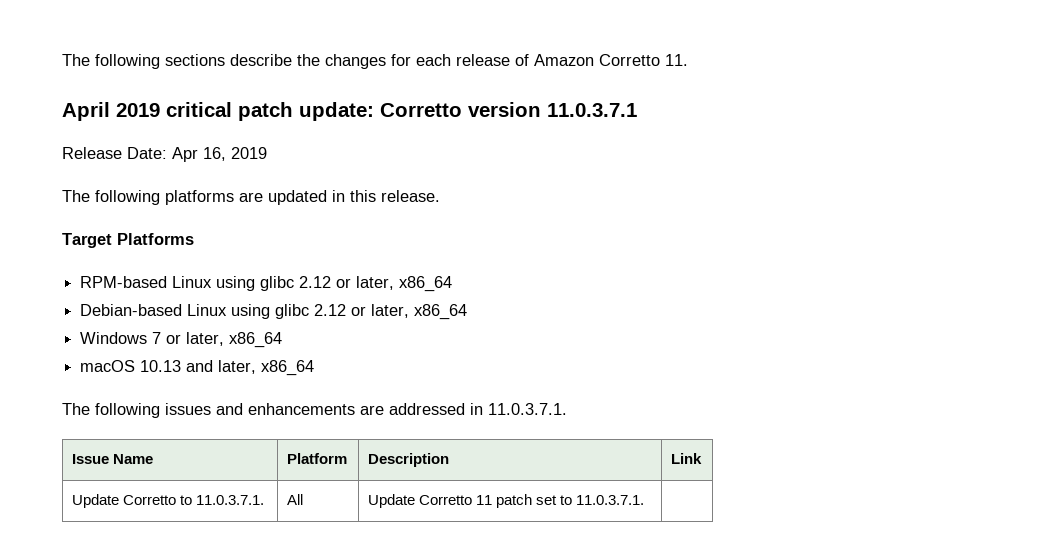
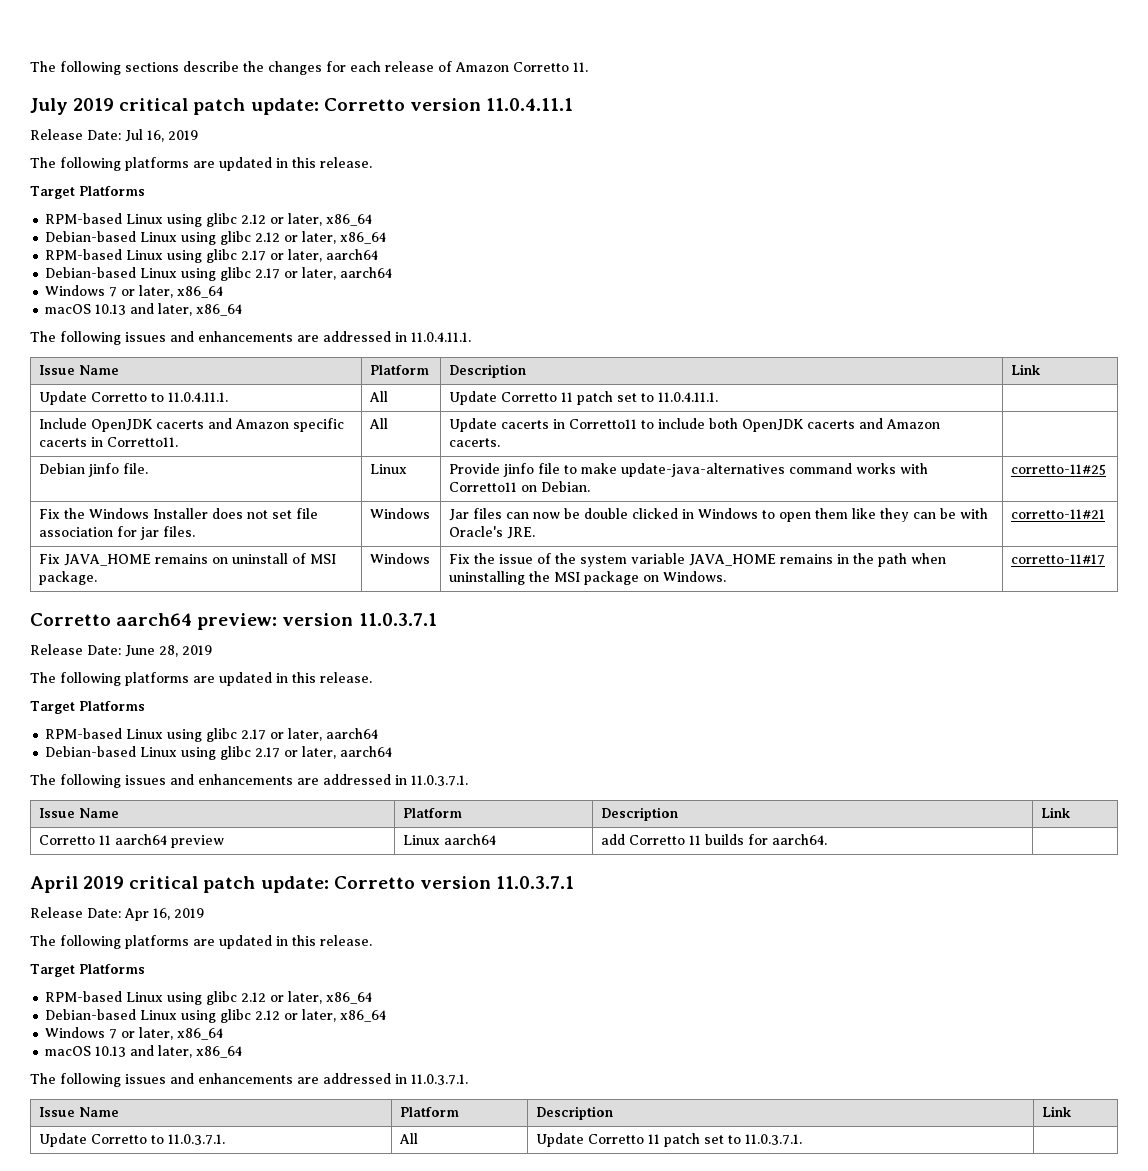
+ July 2019 critical patch update: Corretto version 11.0.4.11.1
+ Release Date: Jul 16, 2019
+ The following platforms are updated in this release.
+ Target Platforms
+ RPM-based Linux using glibc 2.12 or later, x86_64
+ Debian-based Linux using glibc 2.12 or later, x86_64
+ RPM-based Linux using glibc 2.17 or later, aarch64
+ Debian-based Linux using glibc 2.17 or later, aarch64
+ Windows 7 or later, x86_64
+ macOS 10.13 and later, x86_64
+ The following issues and enhancements are addressed in 11.0.4.11.1.
+ Issue Name | Platform | Description | Link
+ Update Corretto to 11.0.4.11.1. | All | Update Corretto 11 patch set to 11.0.4.11.1. |
+ Include OpenJDK cacerts and Amazon specific cacerts in Corretto11. | All | Update cacerts in Corretto11 to include both OpenJDK cacerts and Amazon cacerts. |
+ Debian jinfo file. | Linux | Provide jinfo file to make update-java-alternatives command works with Corretto11 on Debian. | corretto-11#25
+ Fix the Windows Installer does not set file association for jar files. | Windows | Jar files can now be double clicked in Windows to open them like they can be with Oracle's JRE. | corretto-11#21
+ Fix JAVA_HOME remains on uninstall of MSI package. | Windows | Fix the issue of the system variable JAVA_HOME remains in the path when uninstalling the MSI package on Windows. | corretto-11#17
+ Corretto aarch64 preview: version 11.0.3.7.1
+ Release Date: June 28, 2019
+ The following platforms are updated in this release.
+ Target Platforms
+ RPM-based Linux using glibc 2.17 or later, aarch64
+ Debian-based Linux using glibc 2.17 or later, aarch64
+ The following issues and enhancements are addressed in 11.0.3.7.1.
+ Issue Name | Platform | Description | Link
+ Corretto 11 aarch64 preview | Linux aarch64 | add Corretto 11 builds for aarch64. |

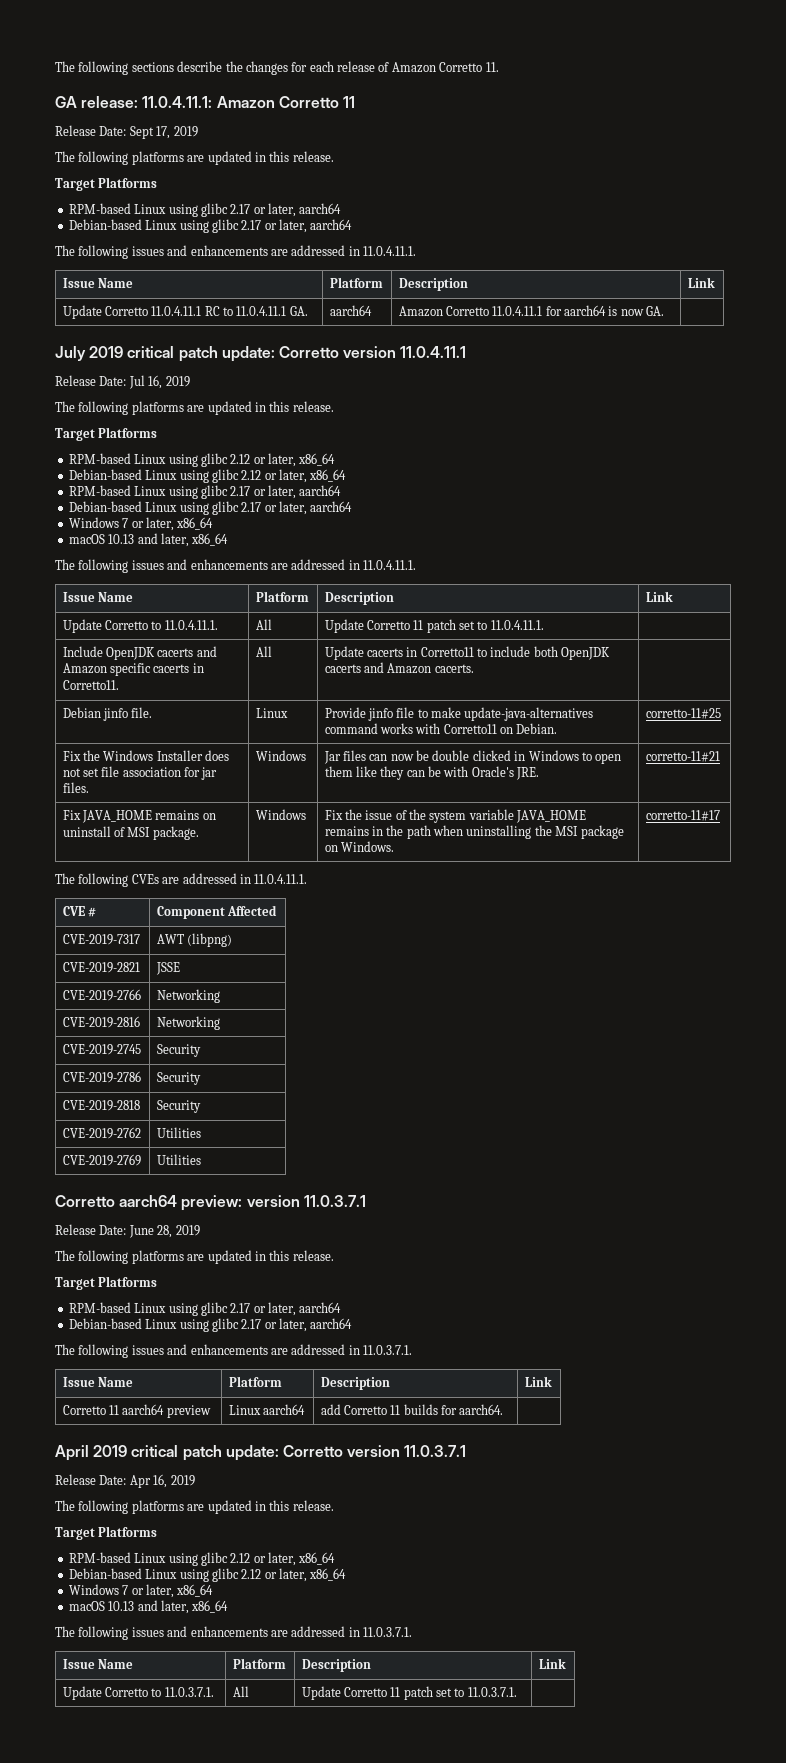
+ GA release: 11.0.4.11.1: Amazon Corretto 11
+ Release Date: Sept 17, 2019
+ The following platforms are updated in this release.
+ Target Platforms
+ RPM-based Linux using glibc 2.17 or later, aarch64
+ Debian-based Linux using glibc 2.17 or later, aarch64
+ The following issues and enhancements are addressed in 11.0.4.11.1.
+ Issue Name | Platform | Description | Link
+ Update Corretto 11.0.4.11.1 RC to 11.0.4.11.1 GA. | aarch64 | Amazon Corretto 11.0.4.11.1 for aarch64 is now GA. |
+ The following CVEs are addressed in 11.0.4.11.1.
+ CVE # | Component Affected
+ CVE-2019-7317 | AWT (libpng)
+ CVE-2019-2821 | JSSE
+ CVE-2019-2766 | Networking
+ CVE-2019-2816 | Networking
+ CVE-2019-2745 | Security
+ CVE-2019-2786 | Security
+ CVE-2019-2818 | Security
+ CVE-2019-2762 | Utilities
+ CVE-2019-2769 | Utilities

